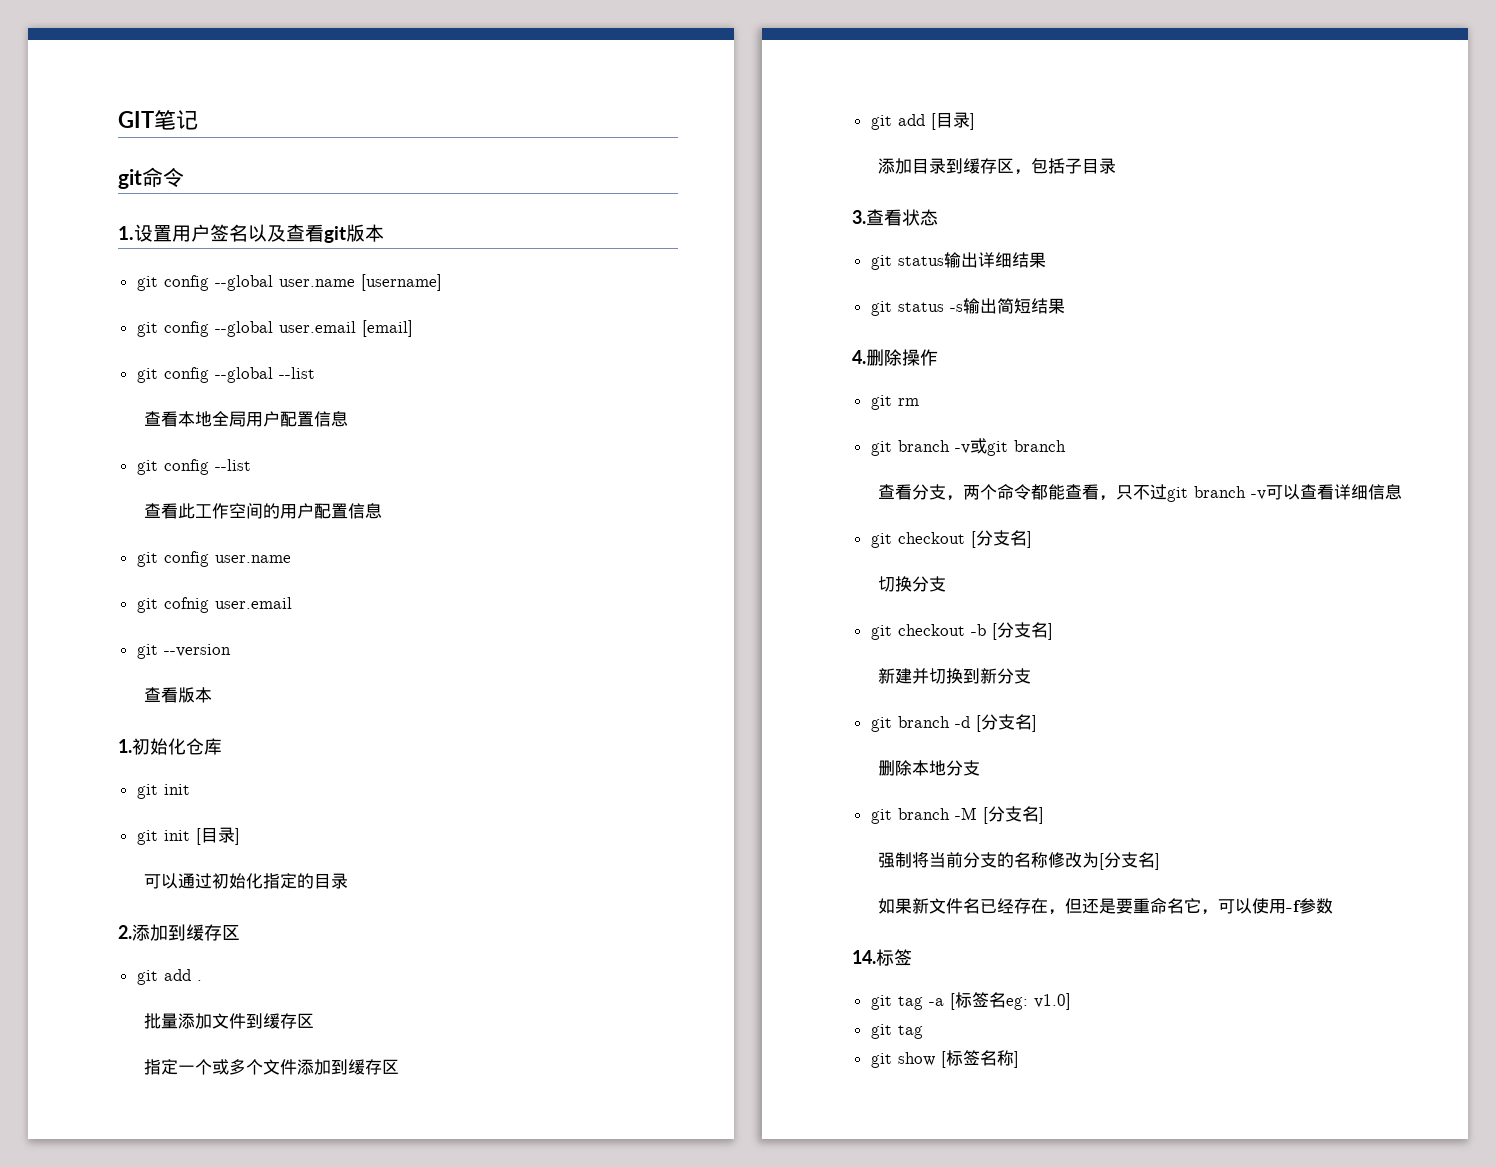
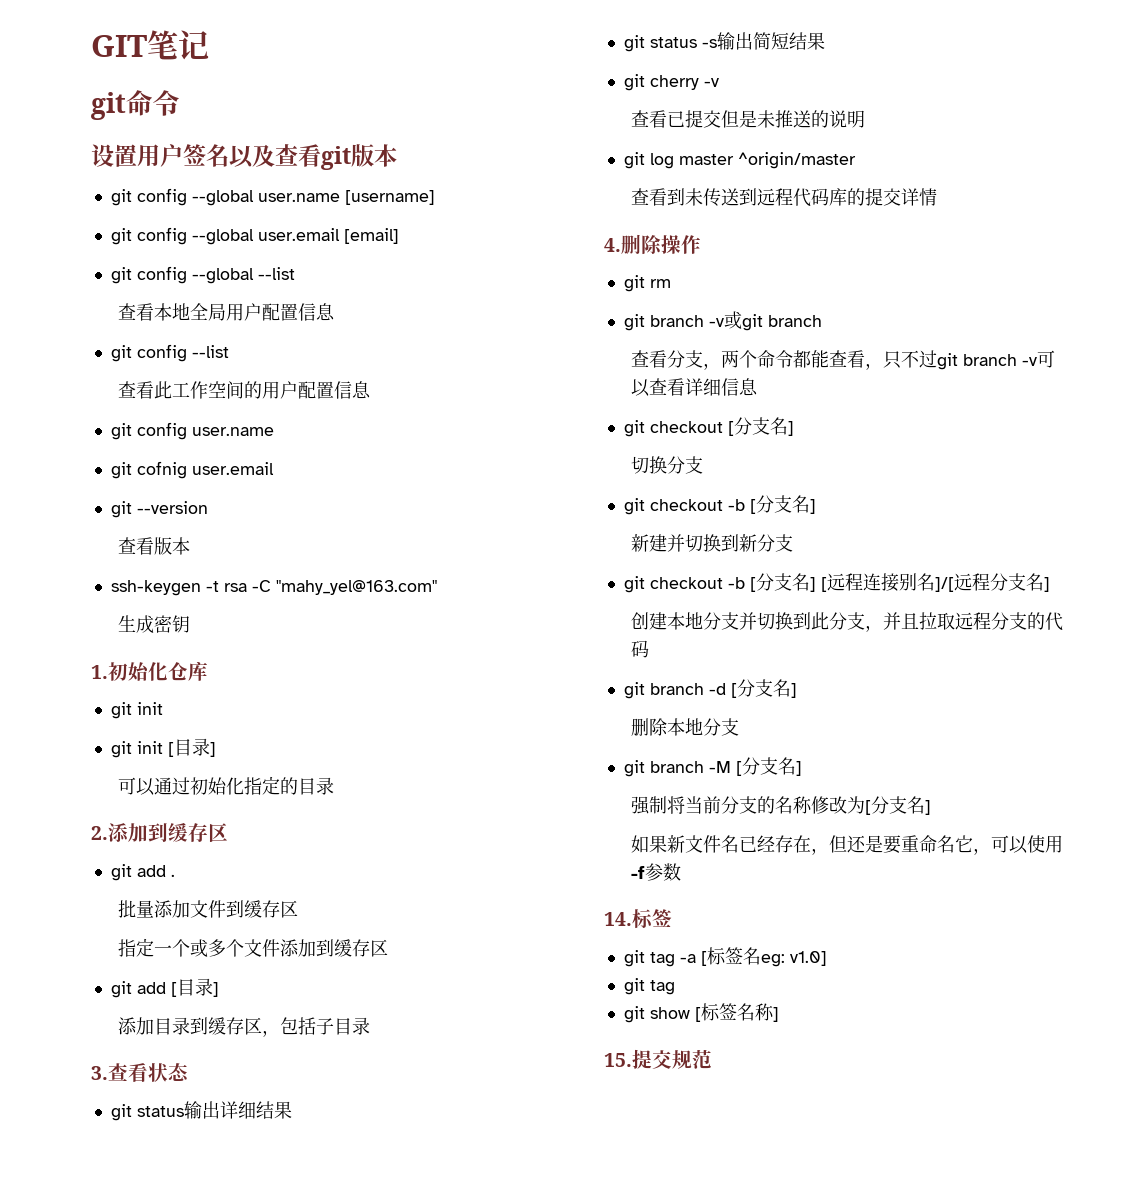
- 1.设置用户签名以及查看git版本
+ 设置用户签名以及查看git版本
+ ssh-keygen -t rsa -C "mahy_yel@163.com"
+ 生成密钥
+ git cherry -v
+ 查看已提交但是未推送的说明
+ git log master ^origin/master
+ 查看到未传送到远程代码库的提交详情
+ git checkout -b [分支名] [远程连接别名]/[远程分支名]
+ 创建本地分支并切换到此分支，并且拉取远程分支的代码
+ 15.提交规范

